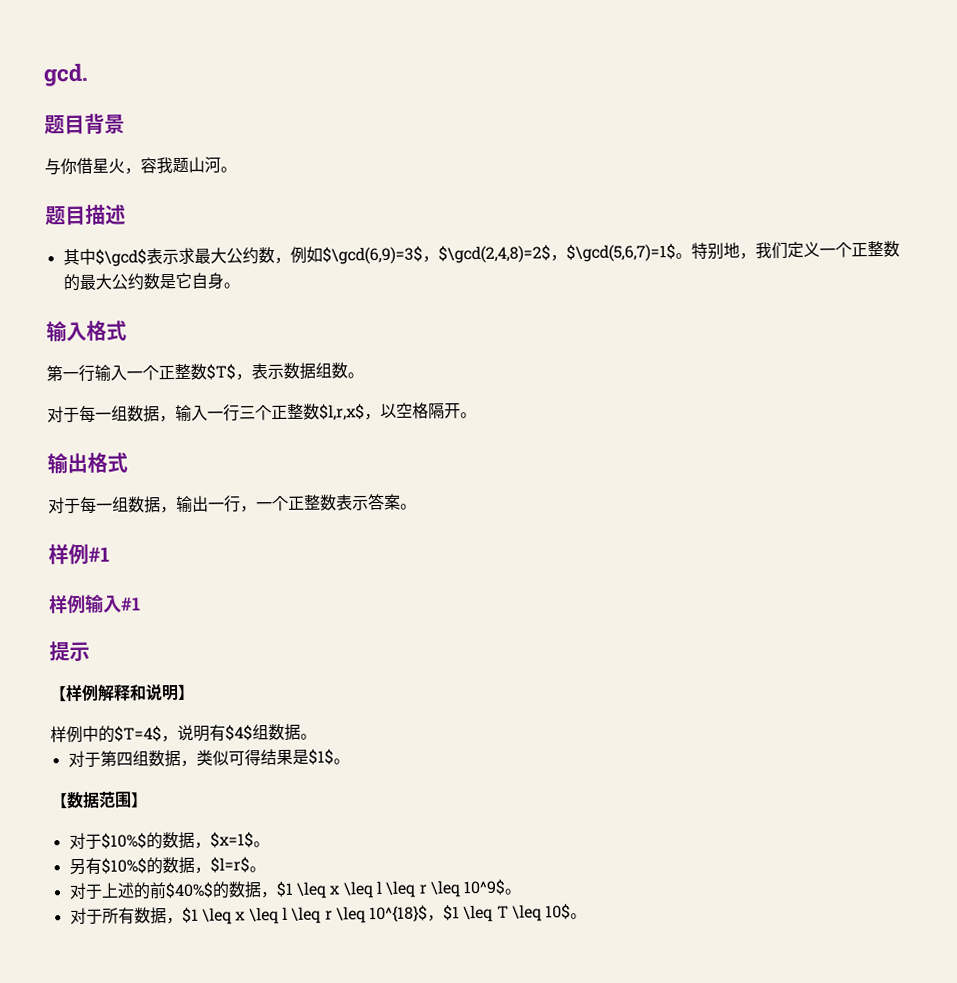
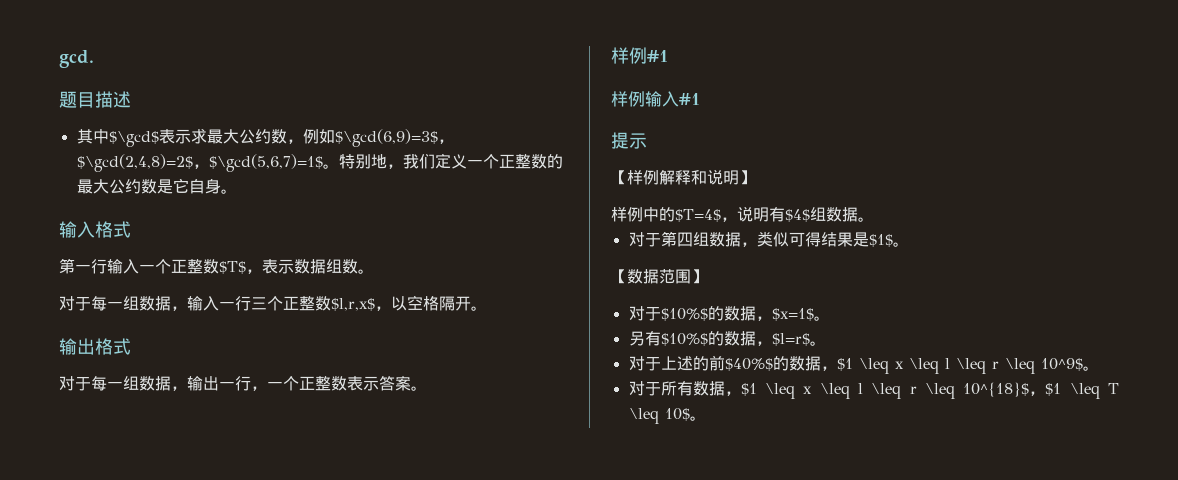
- 题目背景
- 与你借星火，容我题山河。

